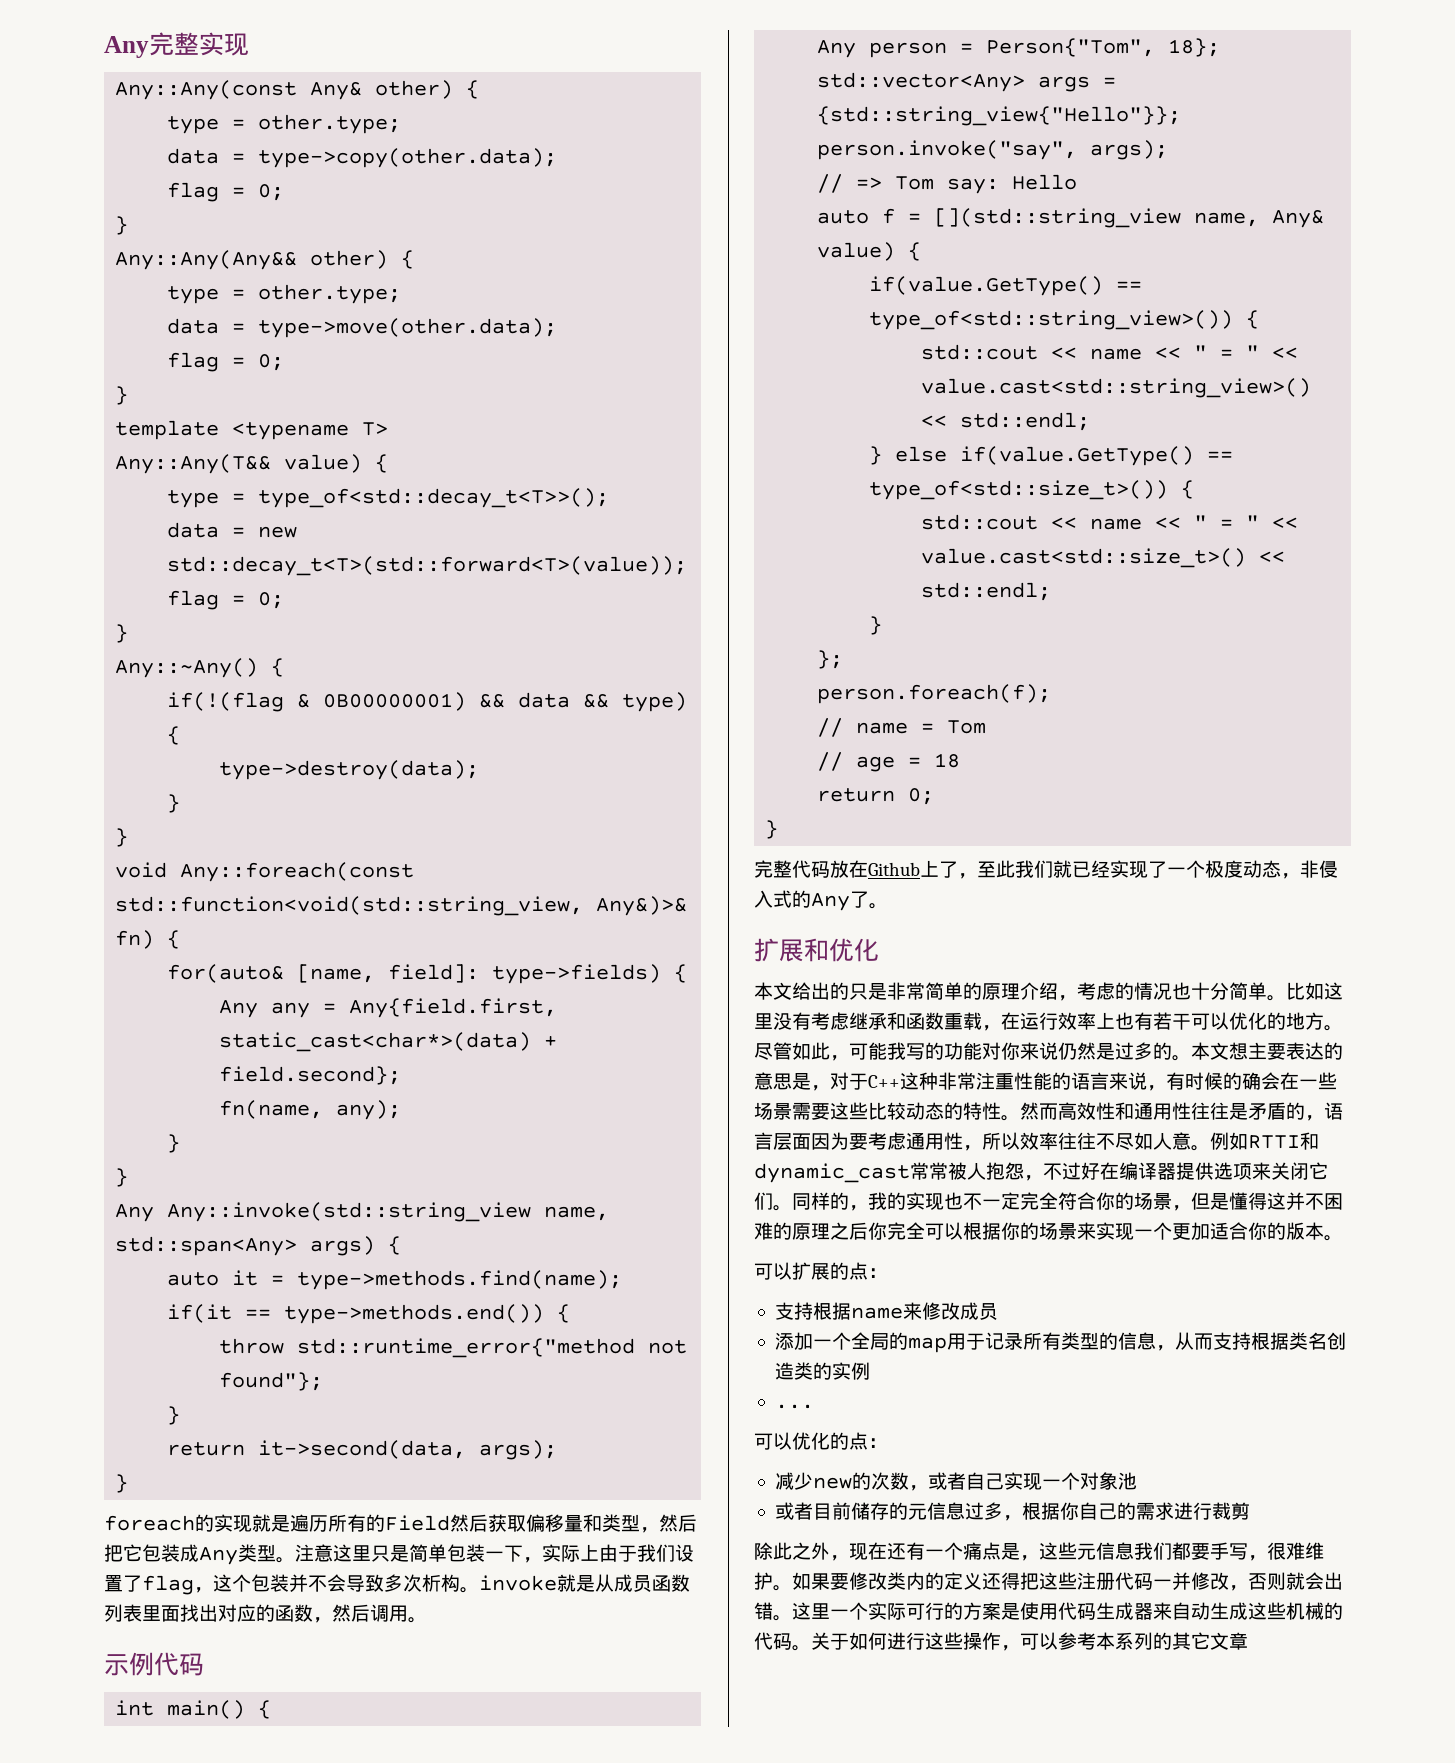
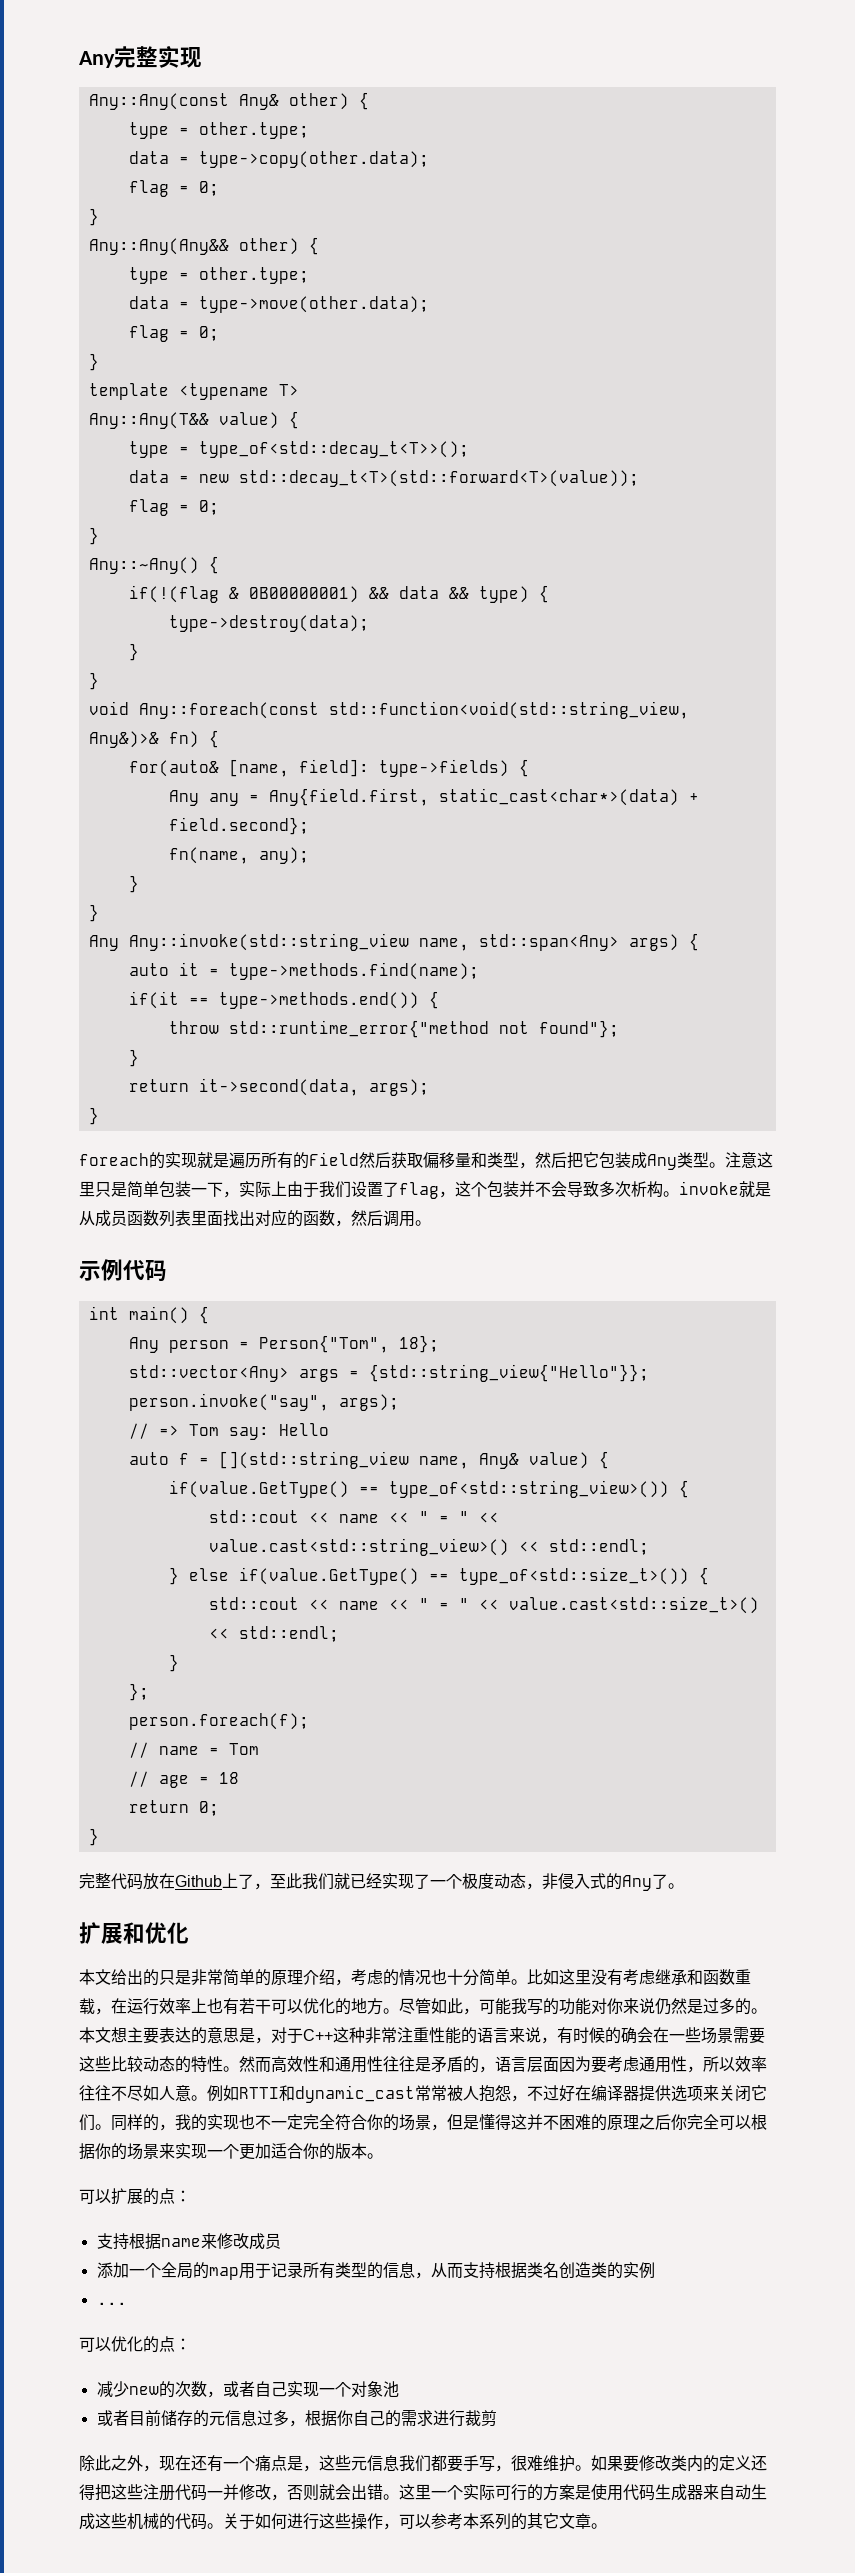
- 关于如何进行这些操作，可以参考本系列的其它文章
+ 关于如何进行这些操作，可以参考本系列的其它文章。

